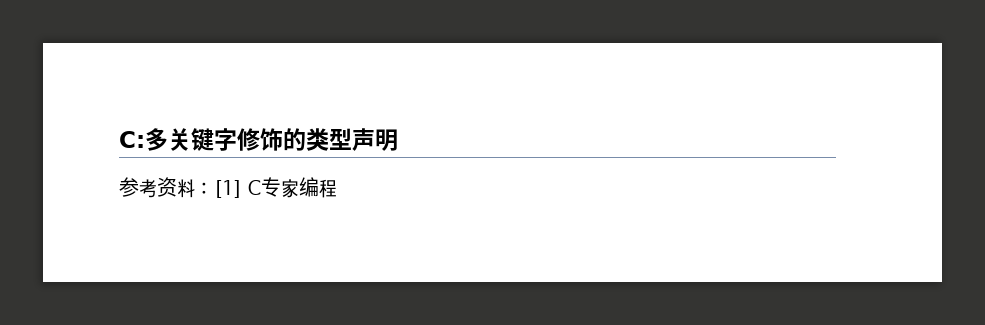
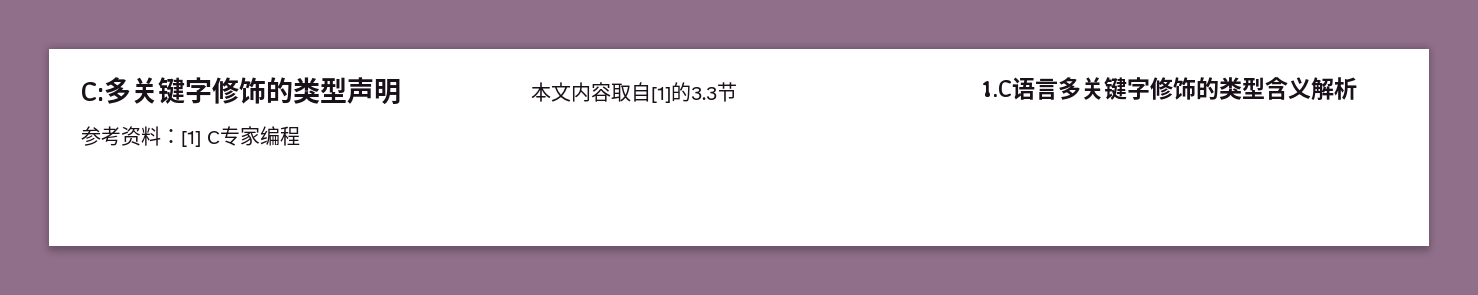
+ 本文内容取自[1]的3.3节
+ 1.C语言多关键字修饰的类型含义解析

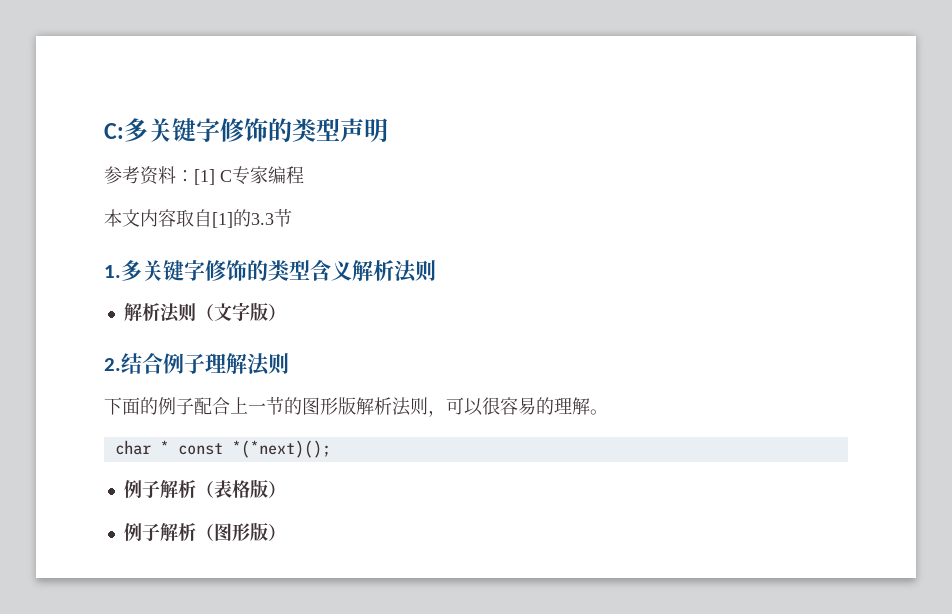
- 1.C语言多关键字修饰的类型含义解析
+ 1.多关键字修饰的类型含义解析法则
+ 解析法则（文字版）
+ 2.结合例子理解法则
+ 下面的例子配合上一节的图形版解析法则，可以很容易的理解。
+ char * const *(*next)();
+ 例子解析（表格版）
+ 例子解析（图形版）

